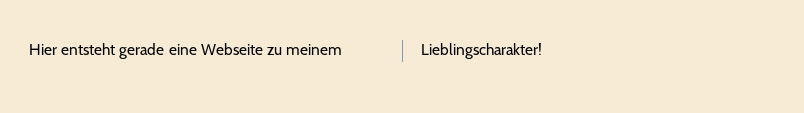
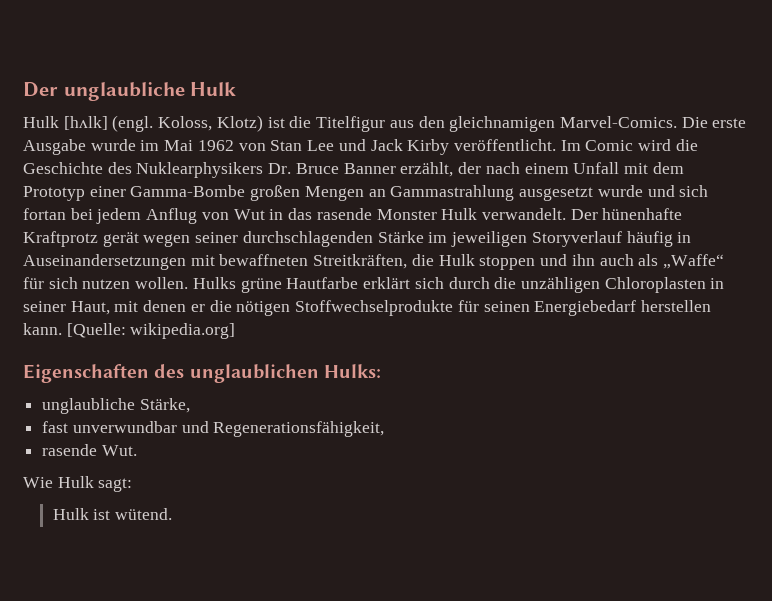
- Hier entsteht gerade eine Webseite zu meinem Lieblingscharakter!
+ Der unglaubliche Hulk
+ Hulk [hʌlk] (engl. Koloss, Klotz) ist die Titelfigur aus den gleichnamigen Marvel-Comics. Die erste Ausgabe wurde im Mai 1962 von Stan Lee und Jack Kirby veröffentlicht. Im Comic wird die Geschichte des Nuklearphysikers Dr. Bruce Banner erzählt, der nach einem Unfall mit dem Prototyp einer Gamma-Bombe großen Mengen an Gammastrahlung ausgesetzt wurde und sich fortan bei jedem Anflug von Wut in das rasende Monster Hulk verwandelt. Der hünenhafte Kraftprotz gerät wegen seiner durchschlagenden Stärke im jeweiligen Storyverlauf häufig in Auseinandersetzungen mit bewaffneten Streitkräften, die Hulk stoppen und ihn auch als „Waffe“ für sich nutzen wollen. Hulks grüne Hautfarbe erklärt sich durch die unzähligen Chloroplasten in seiner Haut, mit denen er die nötigen Stoffwechselprodukte für seinen Energiebedarf herstellen kann. [Quelle: wikipedia.org]
+ Eigenschaften des unglaublichen Hulks:
+ unglaubliche Stärke,
+ fast unverwundbar und Regenerationsfähigkeit,
+ rasende Wut.
+ Wie Hulk sagt:
+ Hulk ist wütend.

